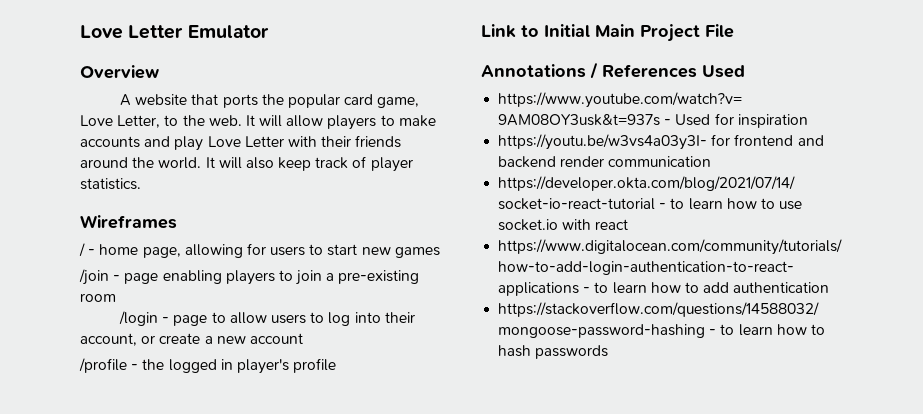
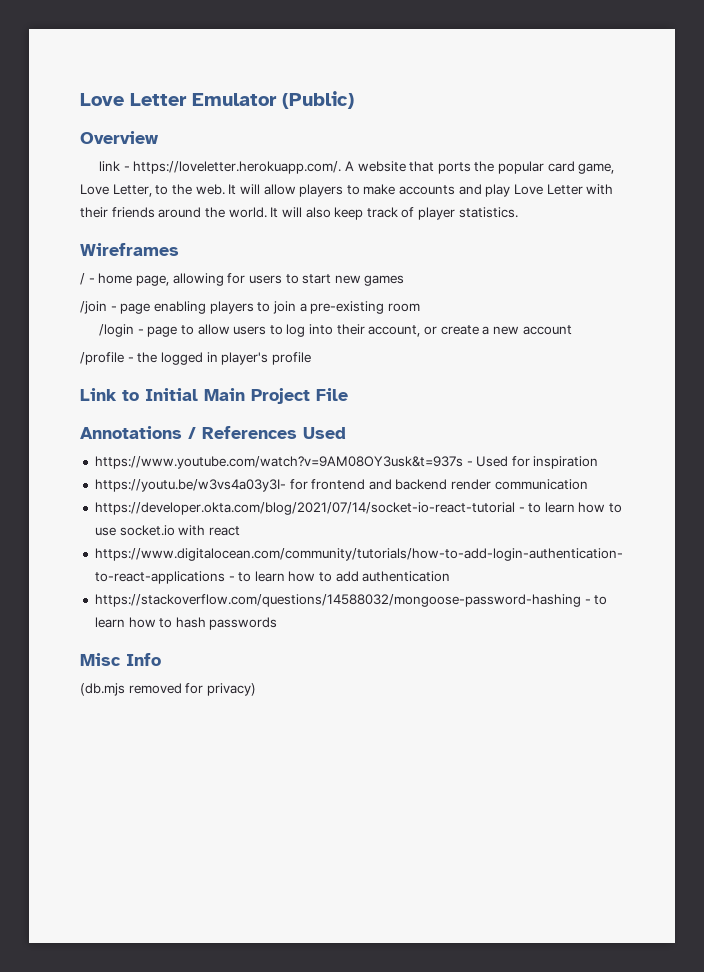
- Love Letter Emulator
+ Love Letter Emulator (Public)
- A website that ports the popular card game, Love Letter, to the web.
+ link - https://loveletter.herokuapp.com/. A website that ports the popular card game, Love Letter, to the web.
+ Misc Info
+ (db.mjs removed for privacy)

